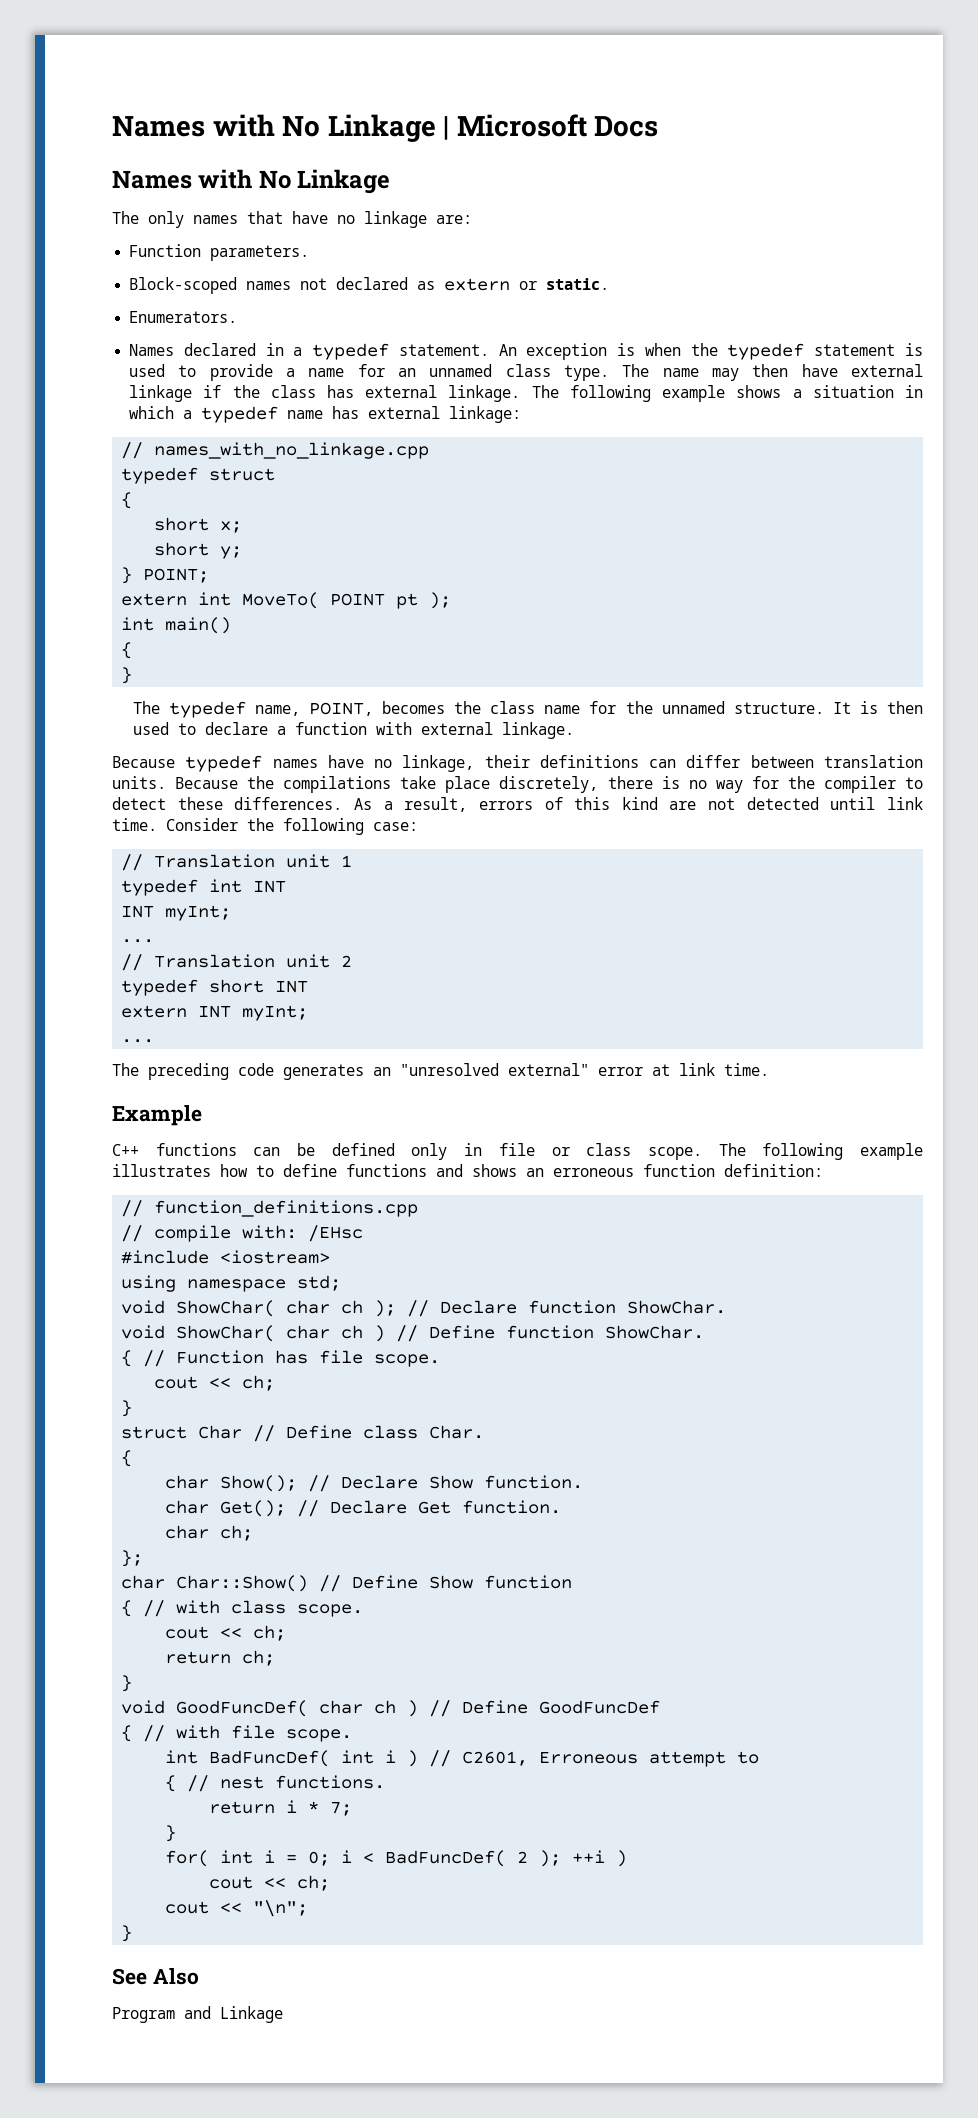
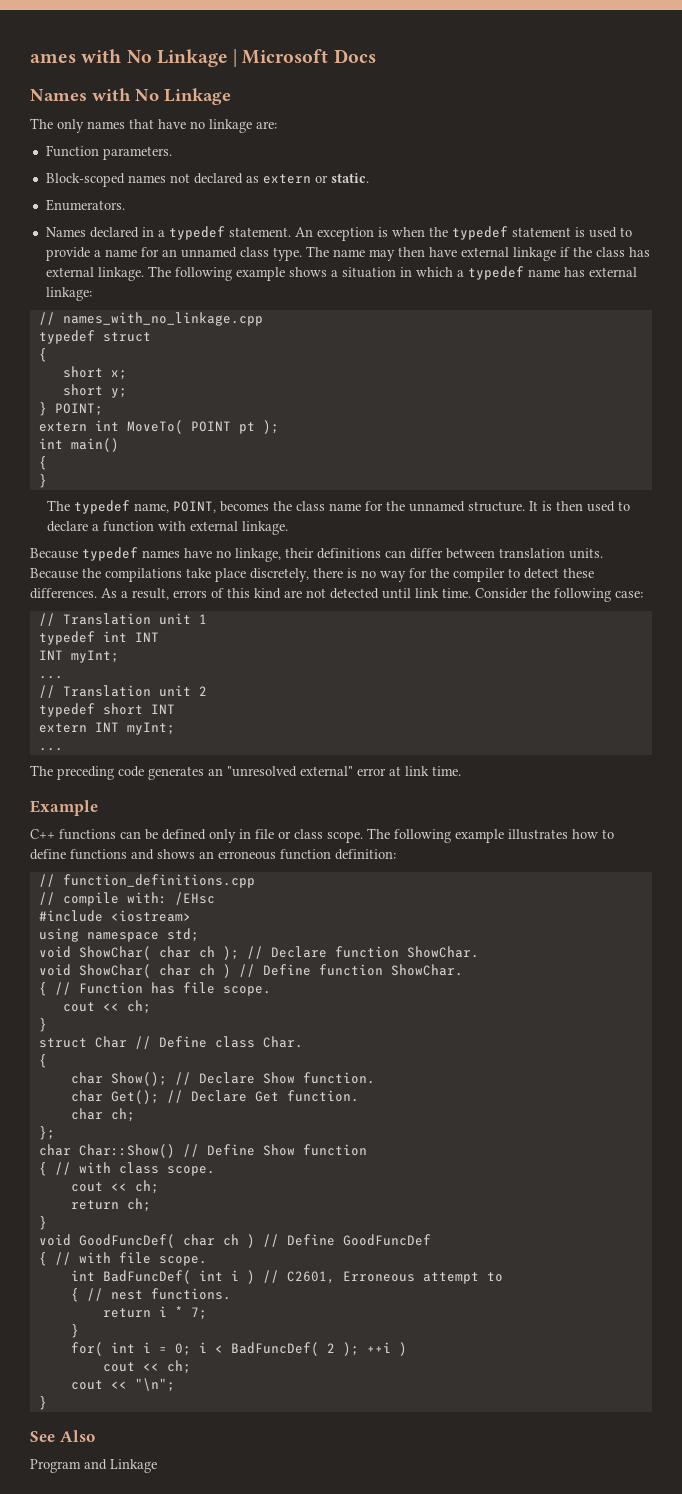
- Names with No Linkage | Microsoft Docs
+ ames with No Linkage | Microsoft Docs

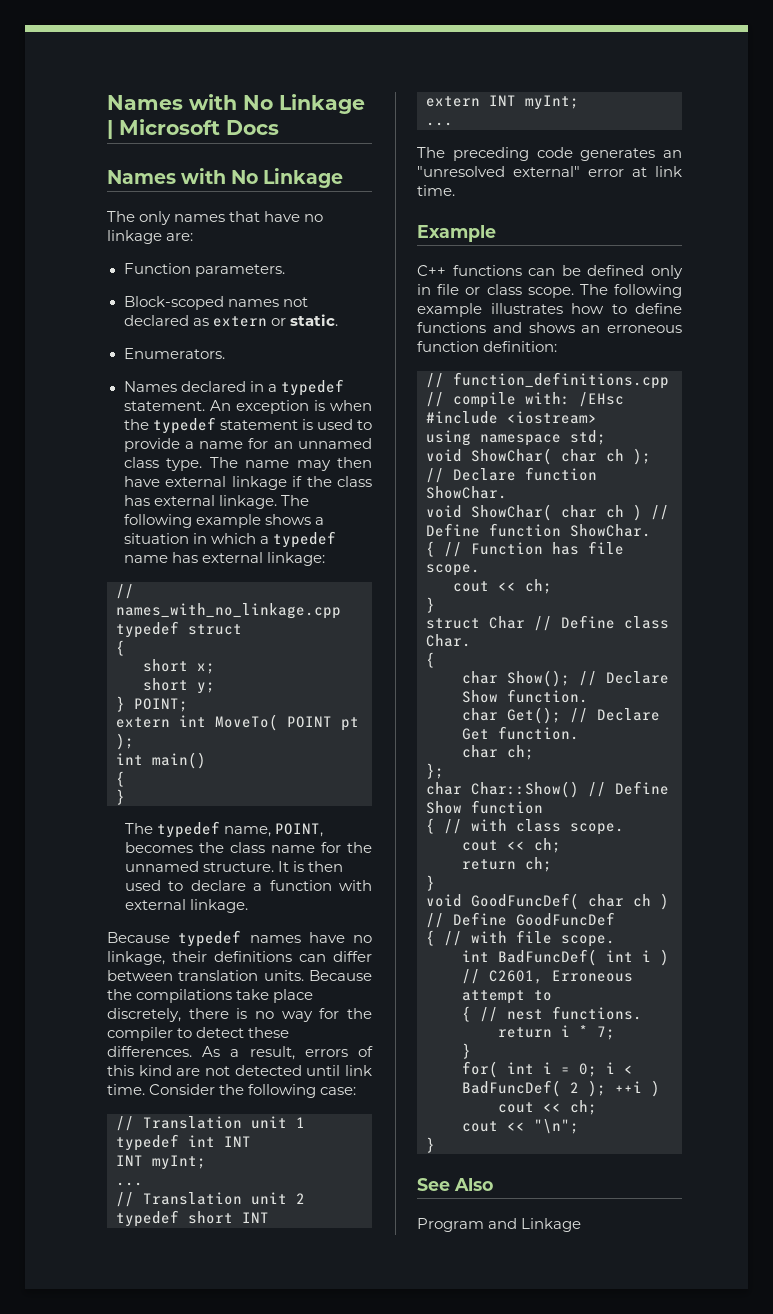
- ames with No Linkage | Microsoft Docs
+ Names with No Linkage | Microsoft Docs

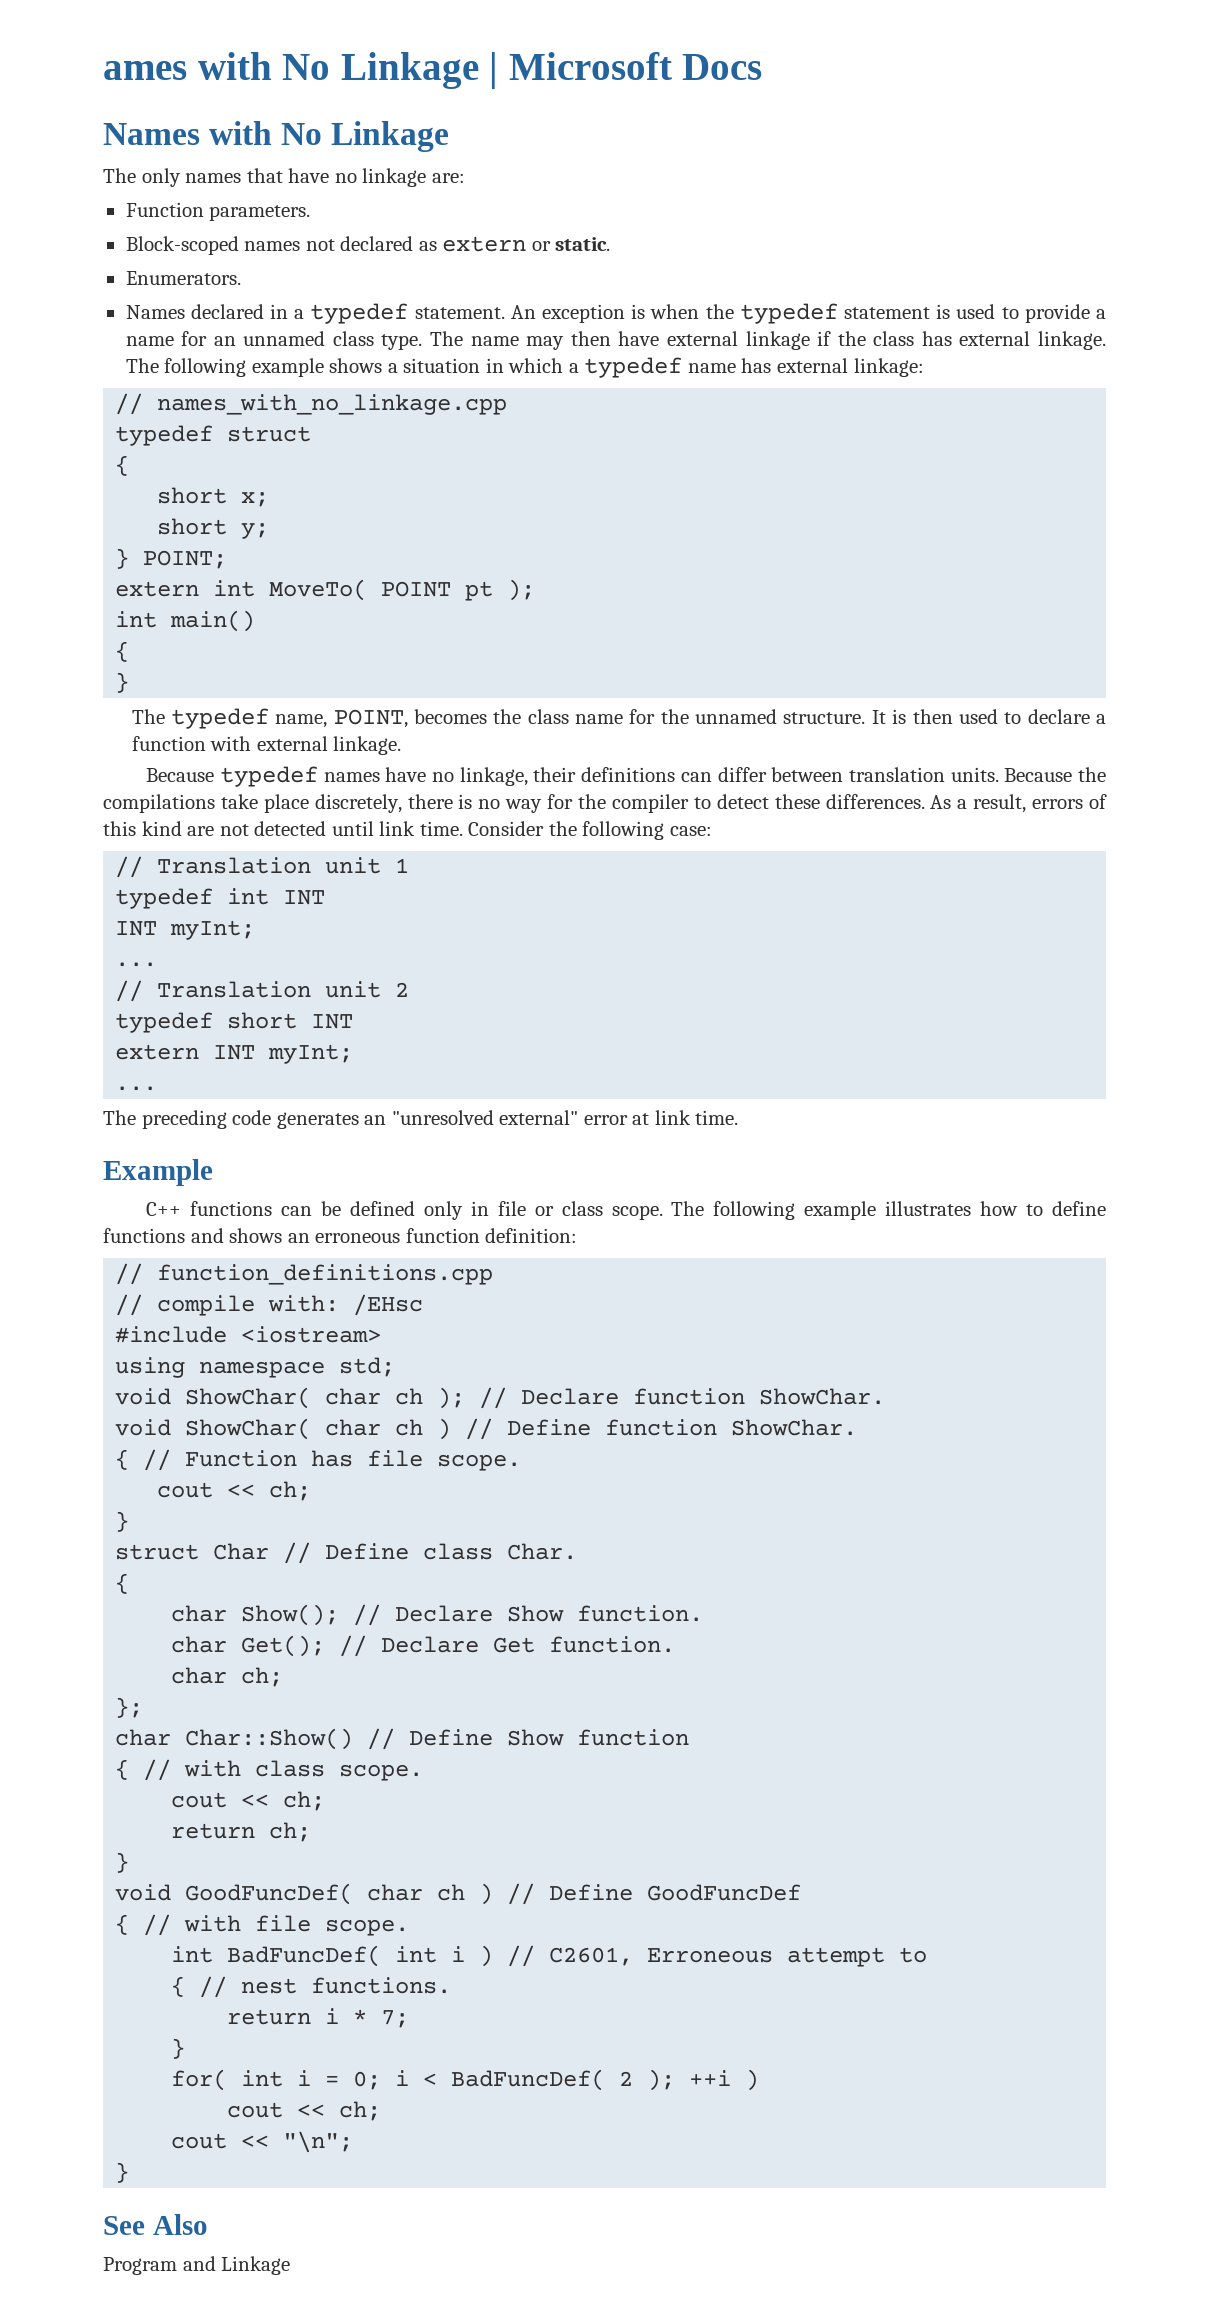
- Names with No Linkage | Microsoft Docs
+ ames with No Linkage | Microsoft Docs

